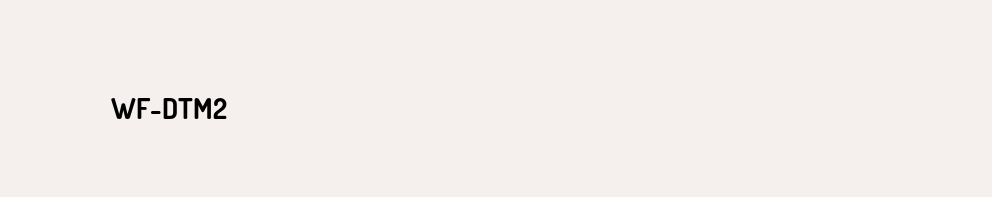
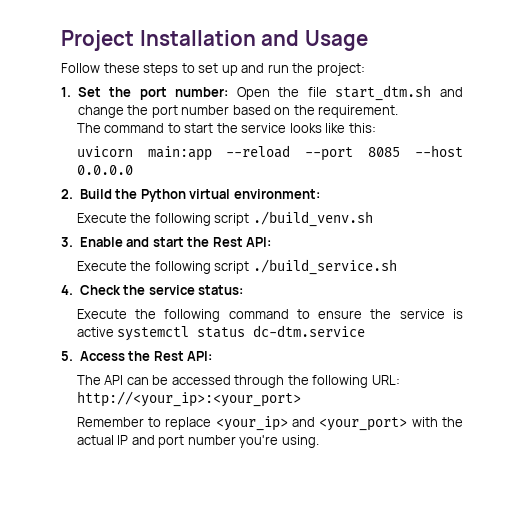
- WF-DTM2
+ Project Installation and Usage
+ Follow these steps to set up and run the project:
+ 1. Set the port number: Open the file start_dtm.sh and change the port number based on the requirement.
+ The command to start the service looks like this:
+ uvicorn main:app --reload --port 8085 --host 0.0.0.0
+ 2. Build the Python virtual environment:
+ Execute the following script ./build_venv.sh
+ 3. Enable and start the Rest API:
+ Execute the following script ./build_service.sh
+ 4. Check the service status:
+ Execute the following command to ensure the service is active systemctl status dc-dtm.service
+ 5. Access the Rest API:
+ The API can be accessed through the following URL: http://<your_ip>:<your_port>
+ Remember to replace <your_ip> and <your_port> with the actual IP and port number you're using.

